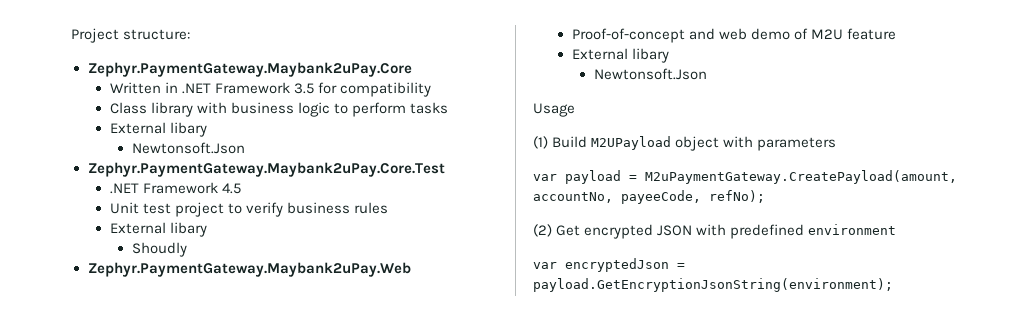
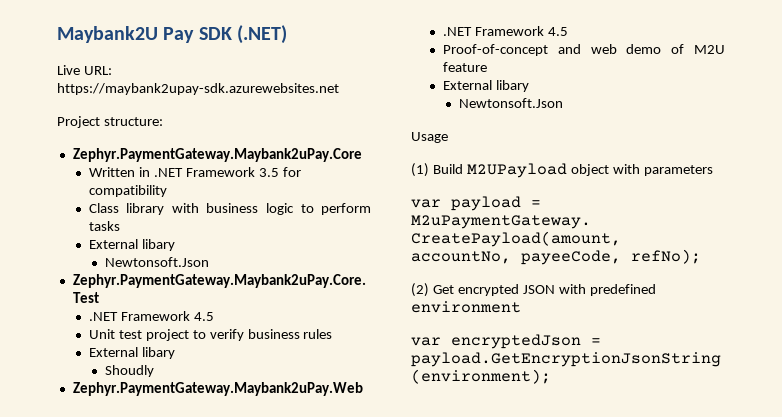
+ Maybank2U Pay SDK (.NET)
+ Live URL: https://maybank2upay-sdk.azurewebsites.net
  Zephyr.PaymentGateway.Maybank2uPay.Web
+ .NET Framework 4.5

